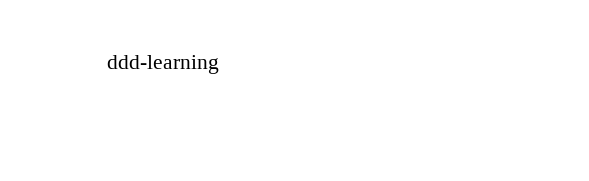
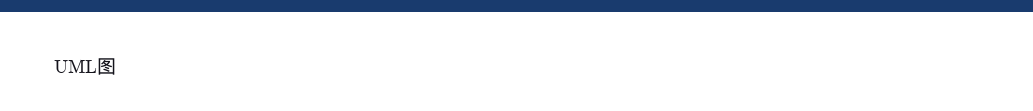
- ddd-learning
+ UML图

